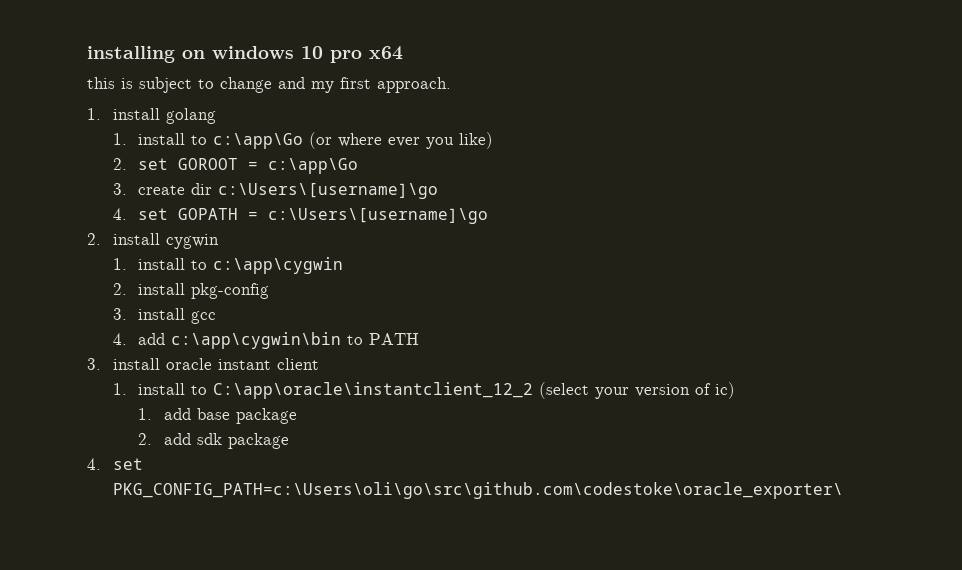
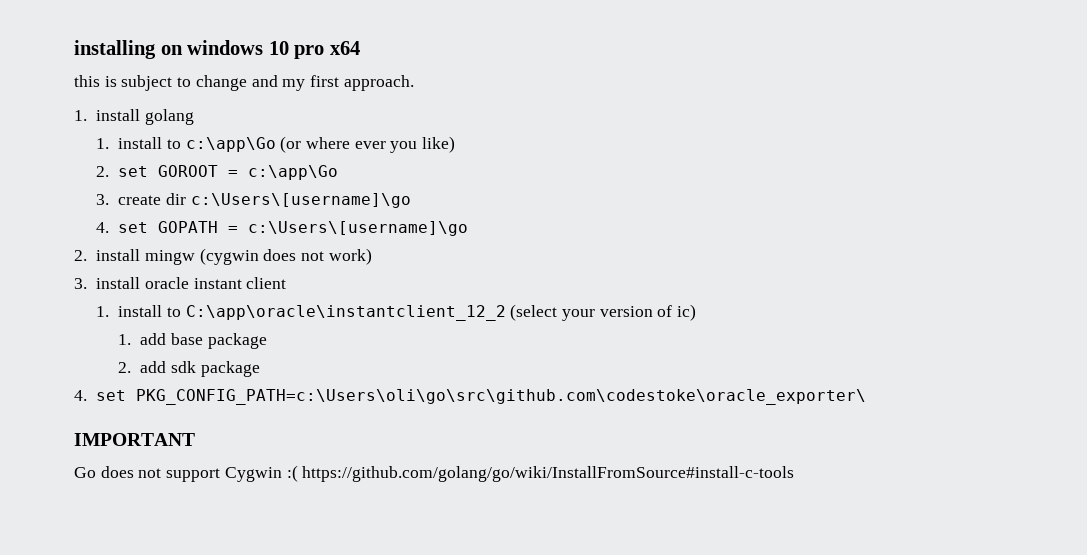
- 2. install cygwin
- 1. install to c:\app\cygwin
- 2. install pkg-config
- 3. install gcc
- 4. add c:\app\cygwin\bin to PATH
+ 2. install mingw (cygwin does not work)
+ IMPORTANT
+ Go does not support Cygwin :( https://github.com/golang/go/wiki/InstallFromSource#install-c-tools

